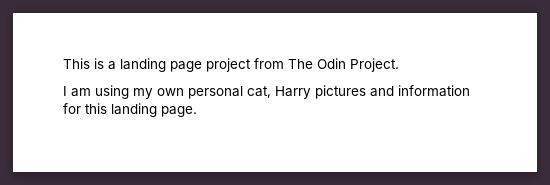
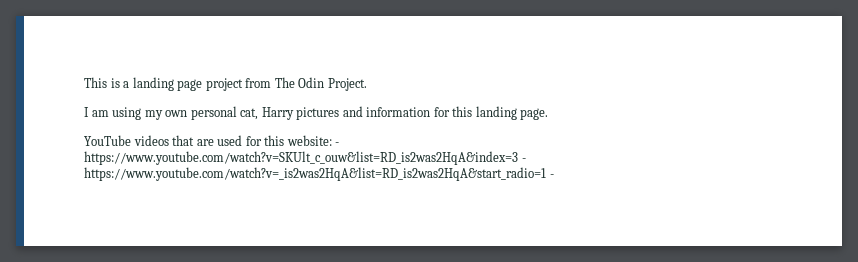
+ YouTube videos that are used for this website: - https://www.youtube.com/watch?v=SKUlt_c_ouw&list=RD_is2was2HqA&index=3 - https://www.youtube.com/watch?v=_is2was2HqA&list=RD_is2was2HqA&start_radio=1 -

